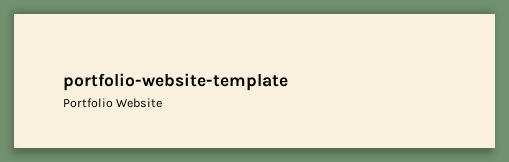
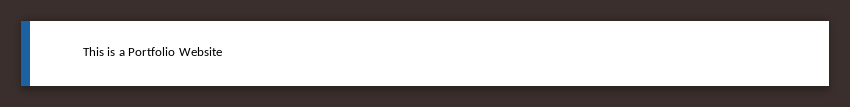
- portfolio-website-template
- Portfolio Website
+ This is a Portfolio Website

